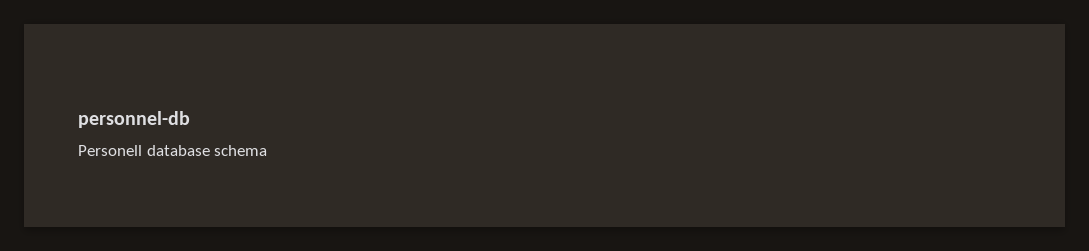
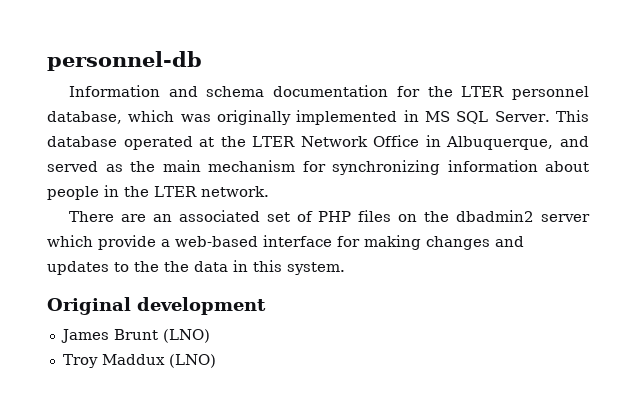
- Personell database schema
+ Information and schema documentation for the LTER personnel database, which was originally implemented in MS SQL Server. This database operated at the LTER Network Office in Albuquerque, and served as the main mechanism for synchronizing information about people in the LTER network.
+ There are an associated set of PHP files on the dbadmin2 server which provide a web-based interface for making changes and updates to the the data in this system.
+ Original development
+ James Brunt (LNO)
+ Troy Maddux (LNO)

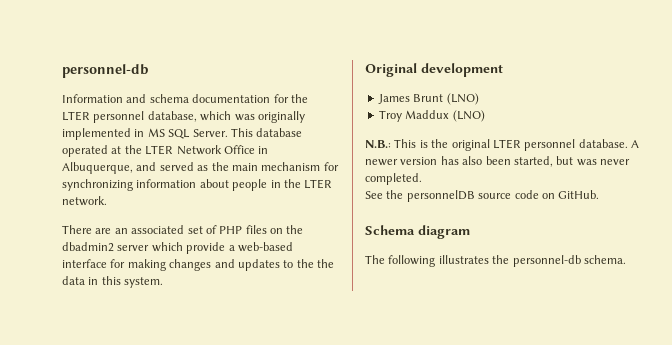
+ N.B.: This is the original LTER personnel database. A newer version has also been started, but was never completed.
+ See the personnelDB source code on GitHub.
+ Schema diagram
+ The following illustrates the personnel-db schema.

